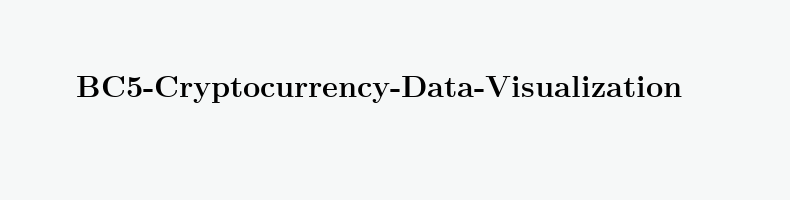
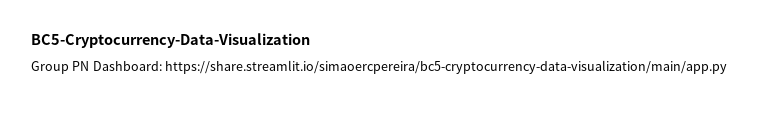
+ Group PN Dashboard: https://share.streamlit.io/simaoercpereira/bc5-cryptocurrency-data-visualization/main/app.py

